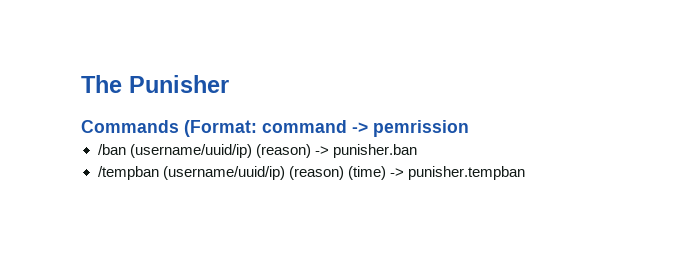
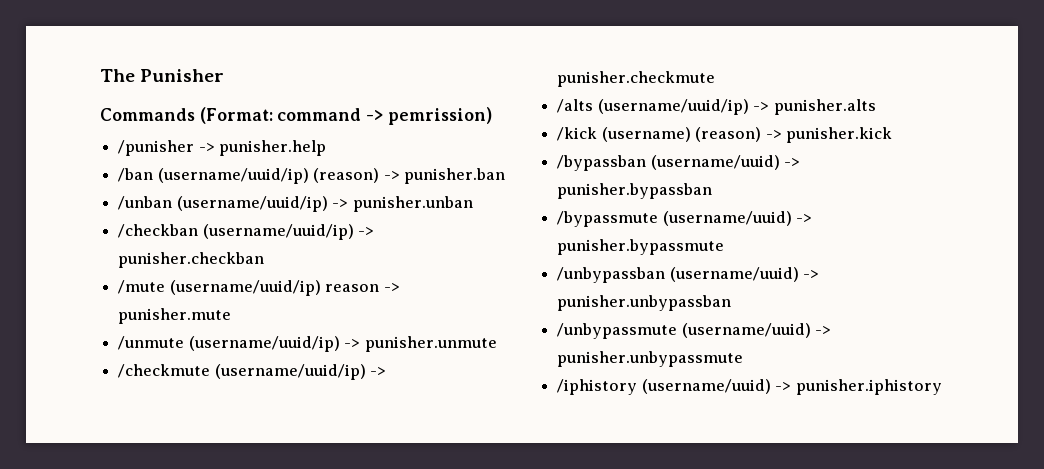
- Commands (Format: command -> pemrission
+ Commands (Format: command -> pemrission)
+ /punisher -> punisher.help
- /tempban (username/uuid/ip) (reason) (time) -> punisher.tempban
+ /unban (username/uuid/ip) -> punisher.unban
+ /checkban (username/uuid/ip) -> punisher.checkban
+ /mute (username/uuid/ip) reason -> punisher.mute
+ /unmute (username/uuid/ip) -> punisher.unmute
+ /checkmute (username/uuid/ip) -> punisher.checkmute
+ /alts (username/uuid/ip) -> punisher.alts
+ /kick (username) (reason) -> punisher.kick
+ /bypassban (username/uuid) -> punisher.bypassban
+ /bypassmute (username/uuid) -> punisher.bypassmute
+ /unbypassban (username/uuid) -> punisher.unbypassban
+ /unbypassmute (username/uuid) -> punisher.unbypassmute
+ /iphistory (username/uuid) -> punisher.iphistory

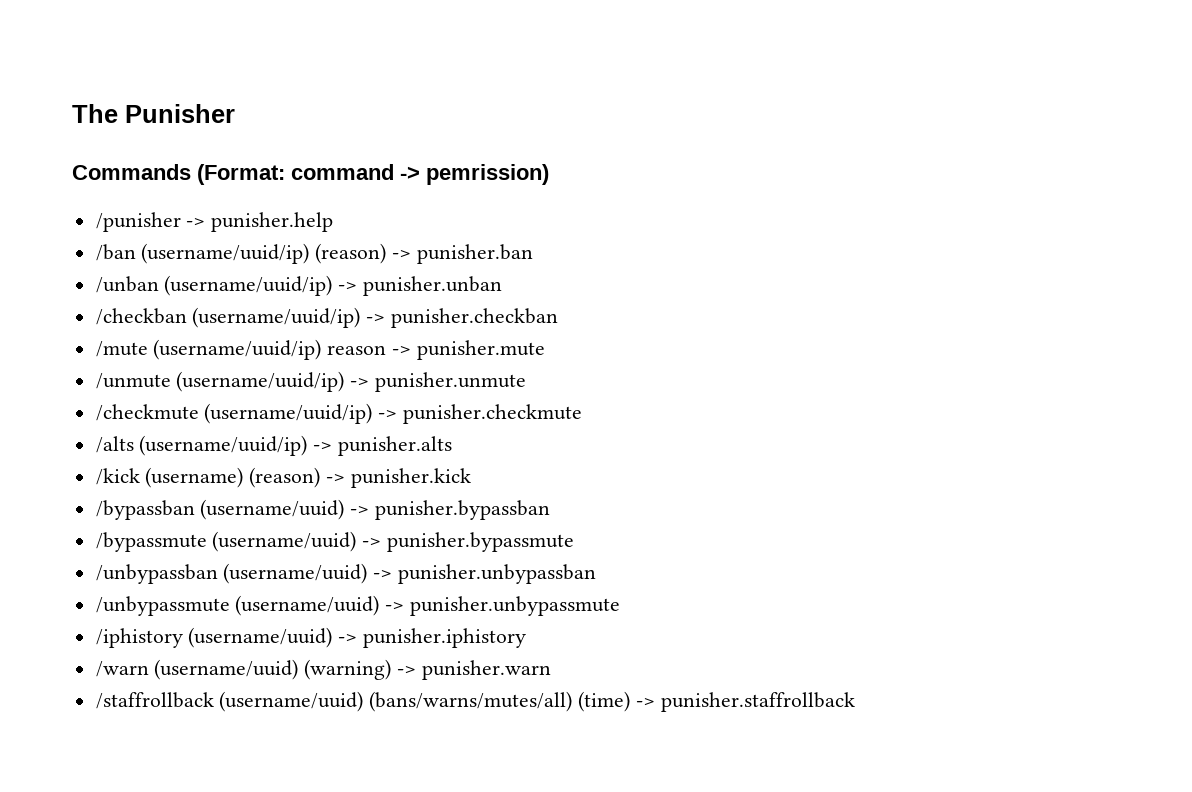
+ /warn (username/uuid) (warning) -> punisher.warn
+ /staffrollback (username/uuid) (bans/warns/mutes/all) (time) -> punisher.staffrollback

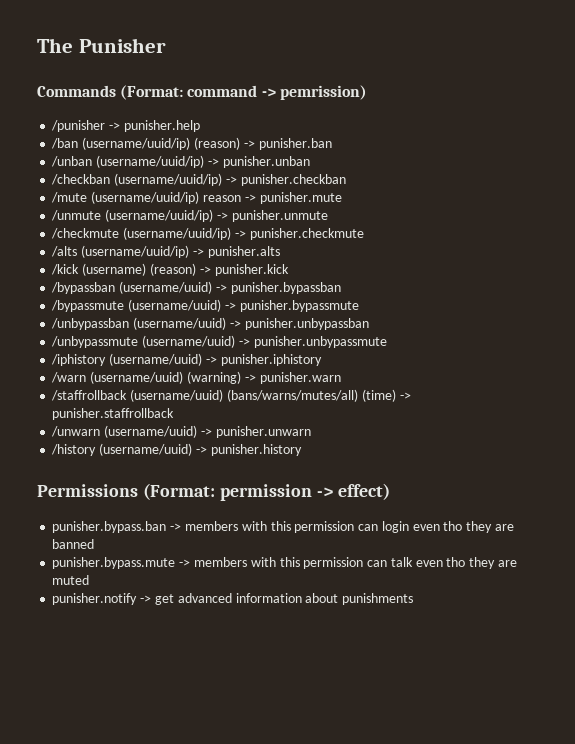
+ /unwarn (username/uuid) -> punisher.unwarn
+ /history (username/uuid) -> punisher.history
+ Permissions (Format: permission -> effect)
+ punisher.bypass.ban -> members with this permission can login even tho they are banned
+ punisher.bypass.mute -> members with this permission can talk even tho they are muted
+ punisher.notify -> get advanced information about punishments

